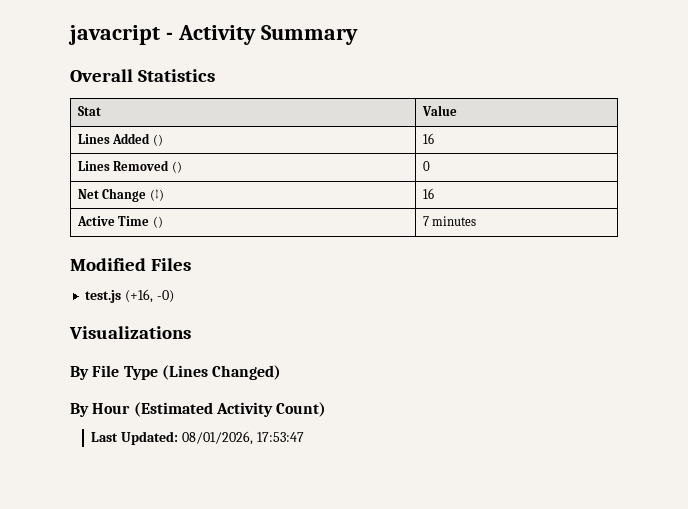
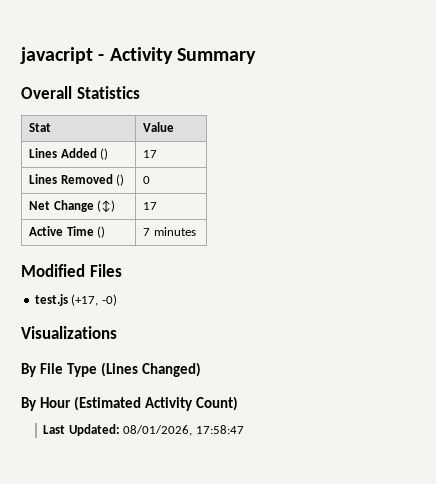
- Lines Added () | 16
+ Lines Added () | 17
- Net Change (↕) | 16
+ Net Change (↕) | 17
- test.js (+16, -0)
+ test.js (+17, -0)
- Last Updated: 08/01/2026, 17:53:47
+ Last Updated: 08/01/2026, 17:58:47

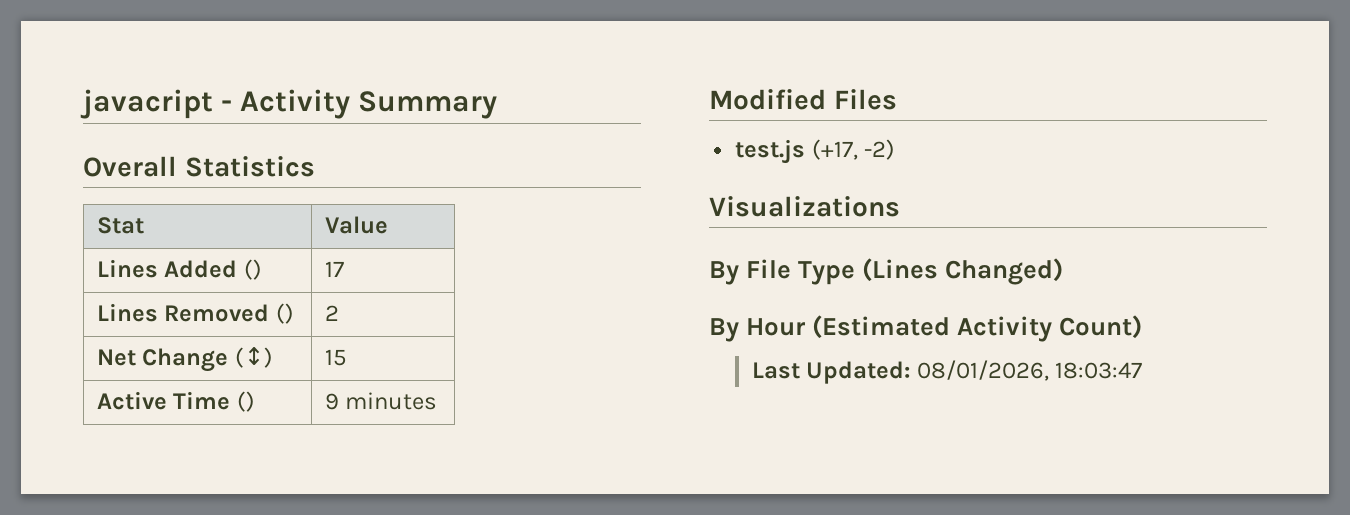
- Lines Removed () | 0
+ Lines Removed () | 2
- Net Change (↕) | 17
+ Net Change (↕) | 15
- Active Time () | 7 minutes
+ Active Time () | 9 minutes
- test.js (+17, -0)
+ test.js (+17, -2)
- Last Updated: 08/01/2026, 17:58:47
+ Last Updated: 08/01/2026, 18:03:47

